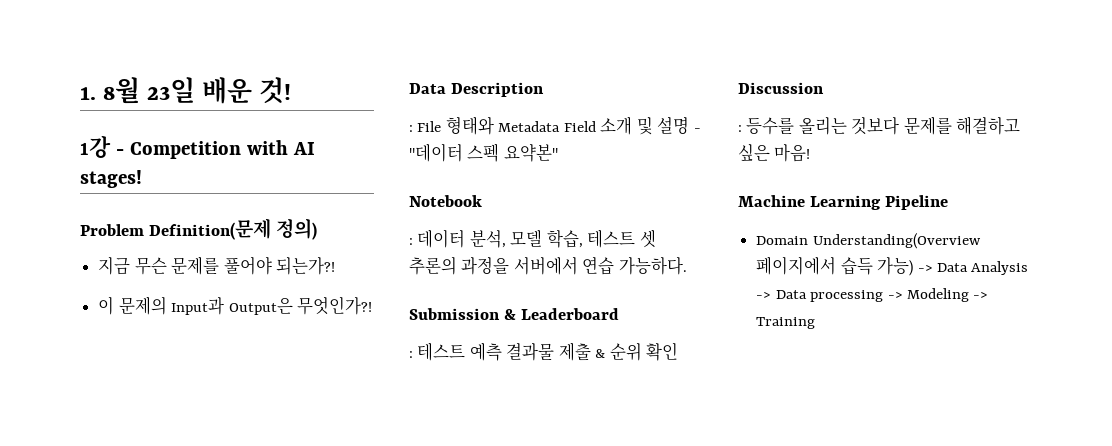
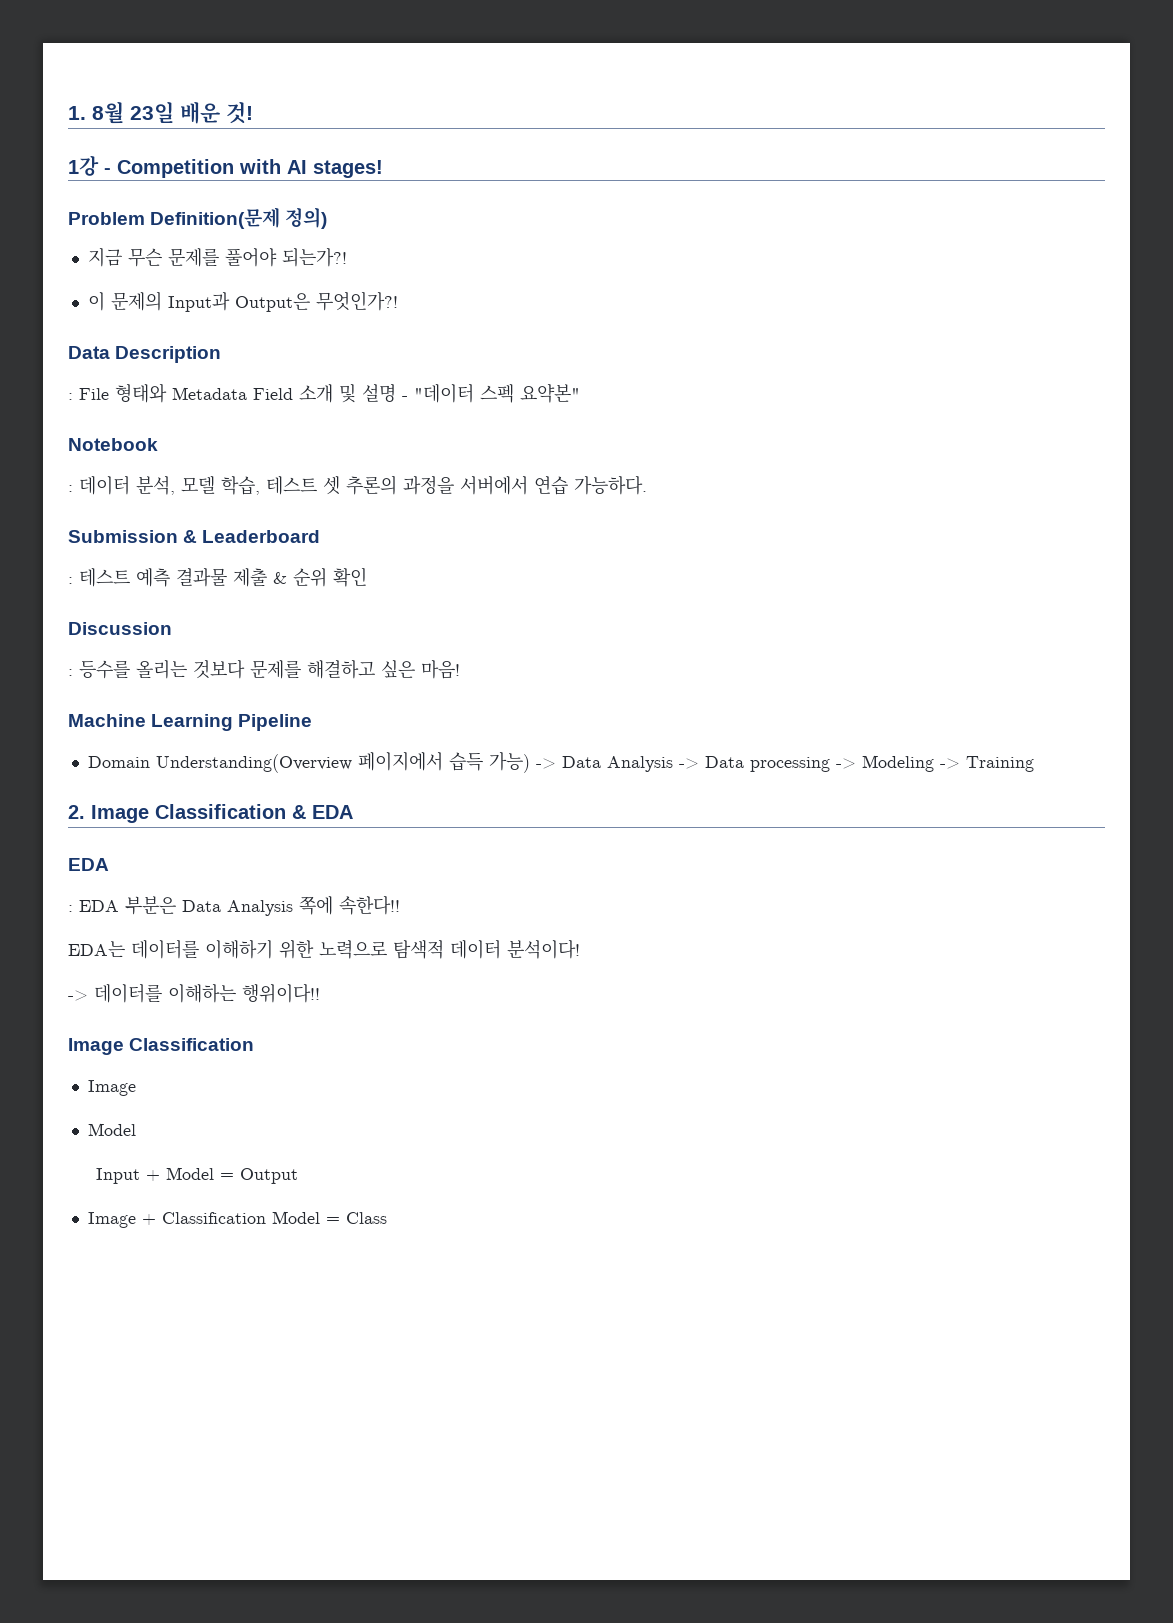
+ 2. Image Classification & EDA
+ EDA
+ : EDA 부분은 Data Analysis 쪽에 속한다!!
+ EDA는 데이터를 이해하기 위한 노력으로 탐색적 데이터 분석이다!
+ -> 데이터를 이해하는 행위이다!!
+ Image Classification
+ Image
+ Model
+ Input + Model = Output
+ Image + Classification Model = Class

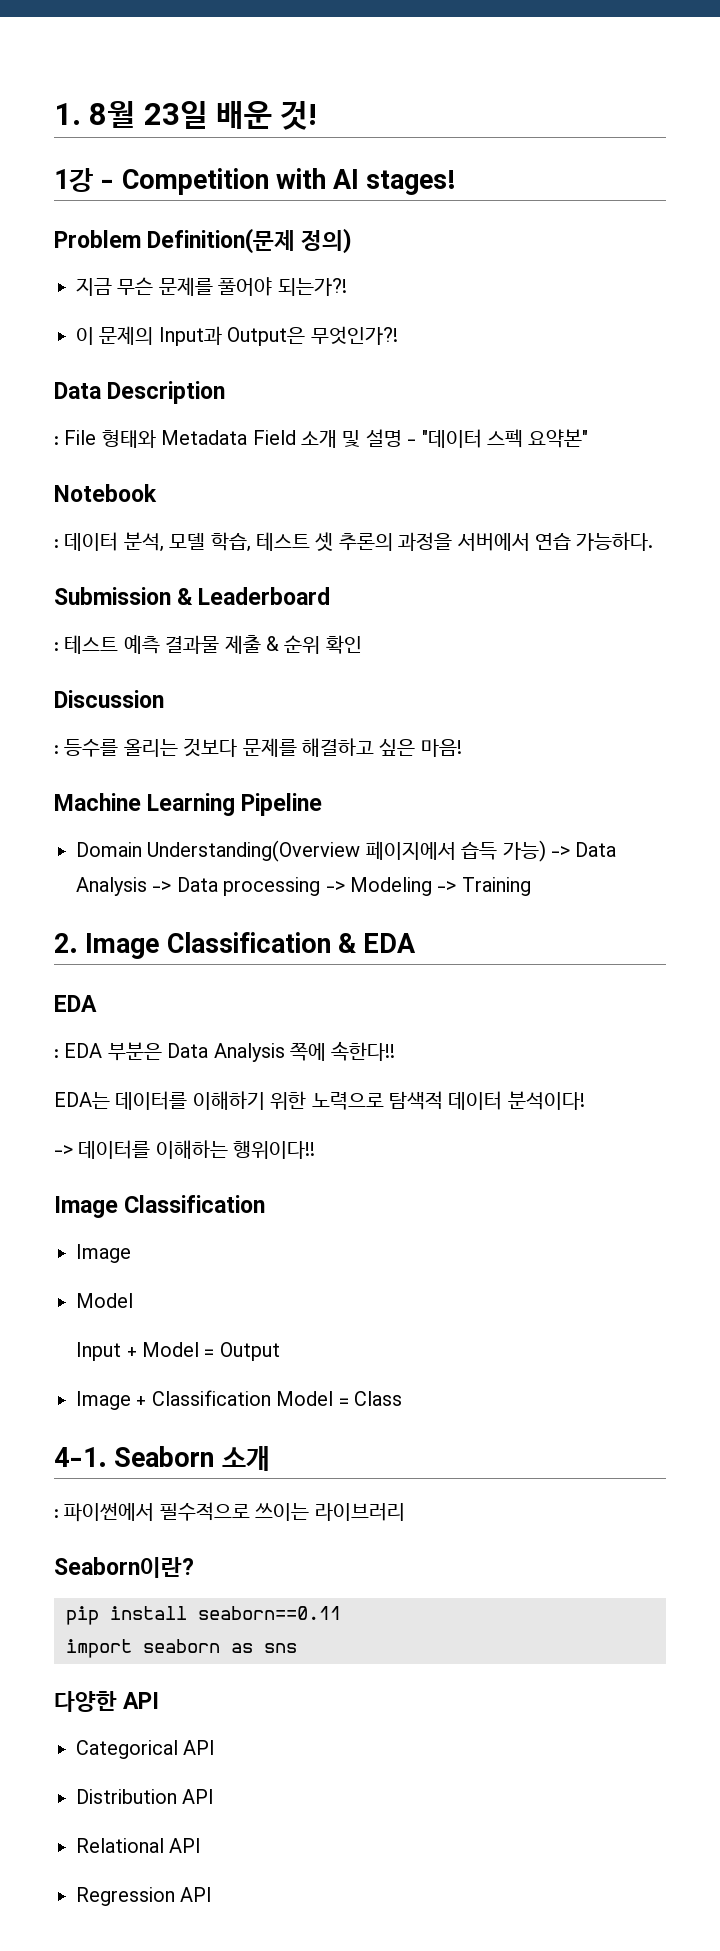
+ 4-1. Seaborn 소개
+ : 파이썬에서 필수적으로 쓰이는 라이브러리
+ Seaborn이란?
+ pip install seaborn==0.11
+ import seaborn as sns
+ 다양한 API
+ Categorical API
+ Distribution API
+ Relational API
+ Regression API

